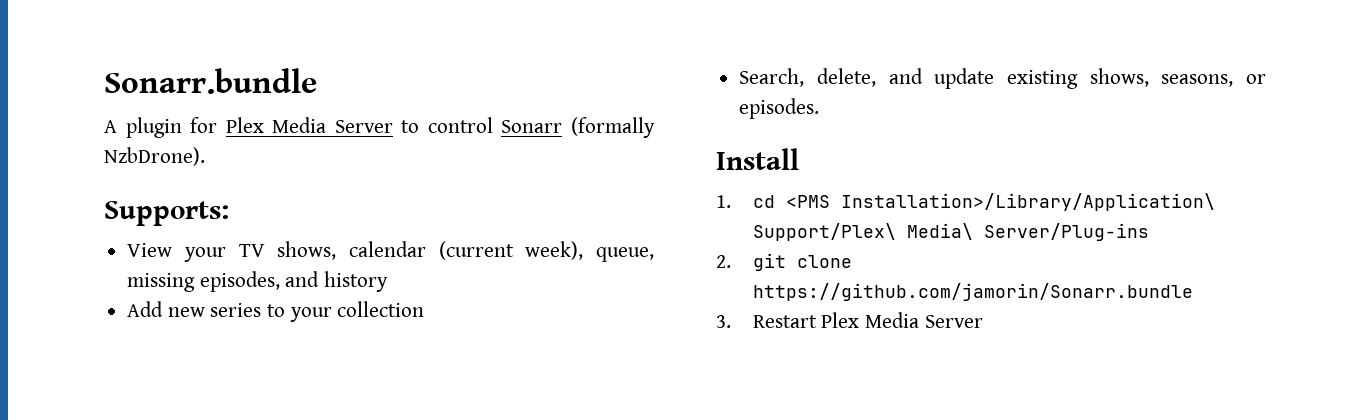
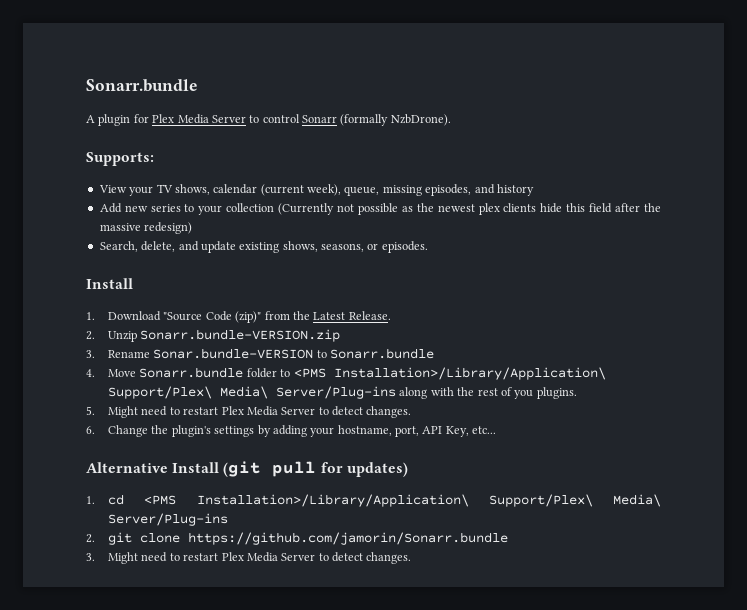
- Add new series to your collection
+ Add new series to your collection (Currently not possible as the newest plex clients hide this field after the massive redesign)
+ 1. Download "Source Code (zip)" from the Latest Release.
+ 2. Unzip Sonarr.bundle-VERSION.zip
+ 3. Rename Sonar.bundle-VERSION to Sonarr.bundle
+ 4. Move Sonarr.bundle folder to <PMS Installation>/Library/Application\ Support/Plex\ Media\ Server/Plug-ins along with the rest of you plugins.
+ 5. Might need to restart Plex Media Server to detect changes.
+ 6. Change the plugin's settings by adding your hostname, port, API Key, etc...
+ Alternative Install (git pull for updates)
- 3. Restart Plex Media Server
+ 3. Might need to restart Plex Media Server to detect changes.

